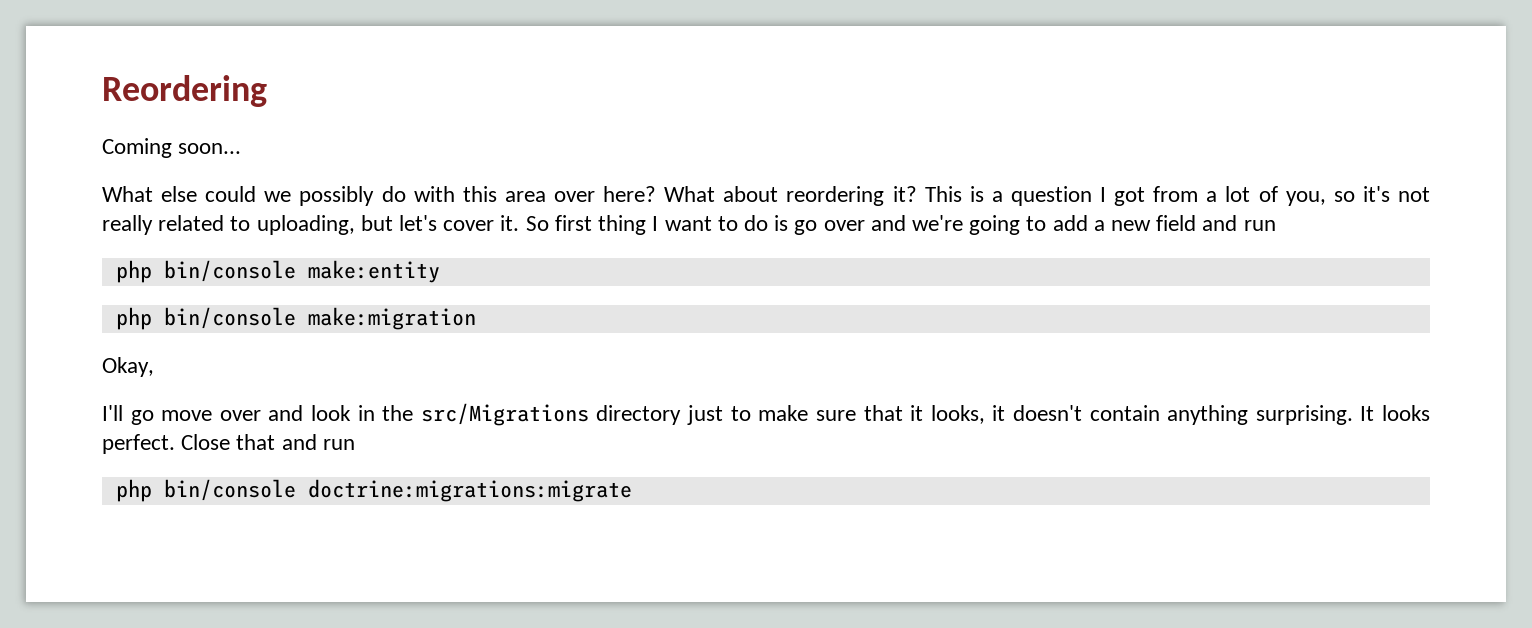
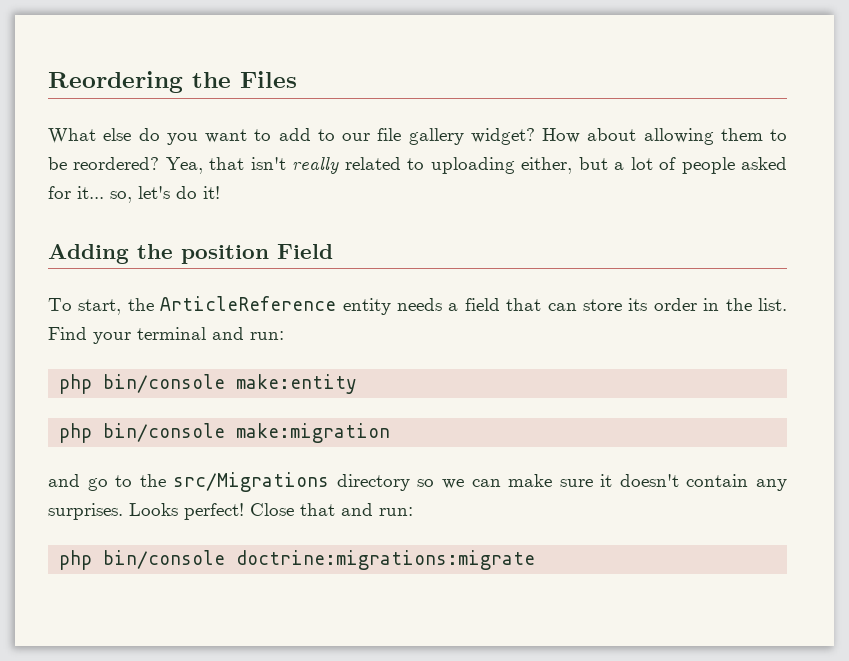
- Reordering
- Coming soon...
+ Reordering the Files
- What else could we possibly do with this area over here? What about reordering it? This is a question I got from a lot of you, so it's not really related to uploading, but let's cover it. So first thing I want to do is go over and we're going to add a new field and run
+ What else do you want to add to our file gallery widget? How about allowing them to be reordered? Yea, that isn't really related to uploading either, but a lot of people asked for it... so, let's do it!
+ Adding the position Field
+ To start, the ArticleReference entity needs a field that can store its order in the list. Find your terminal and run:
- Okay,
- I'll go move over and look in the src/Migrations directory just to make sure that it looks, it doesn't contain anything surprising. It looks perfect.
+ and go to the src/Migrations directory so we can make sure it doesn't contain any surprises. Looks perfect!
- Close that and run
+ Close that and run:

